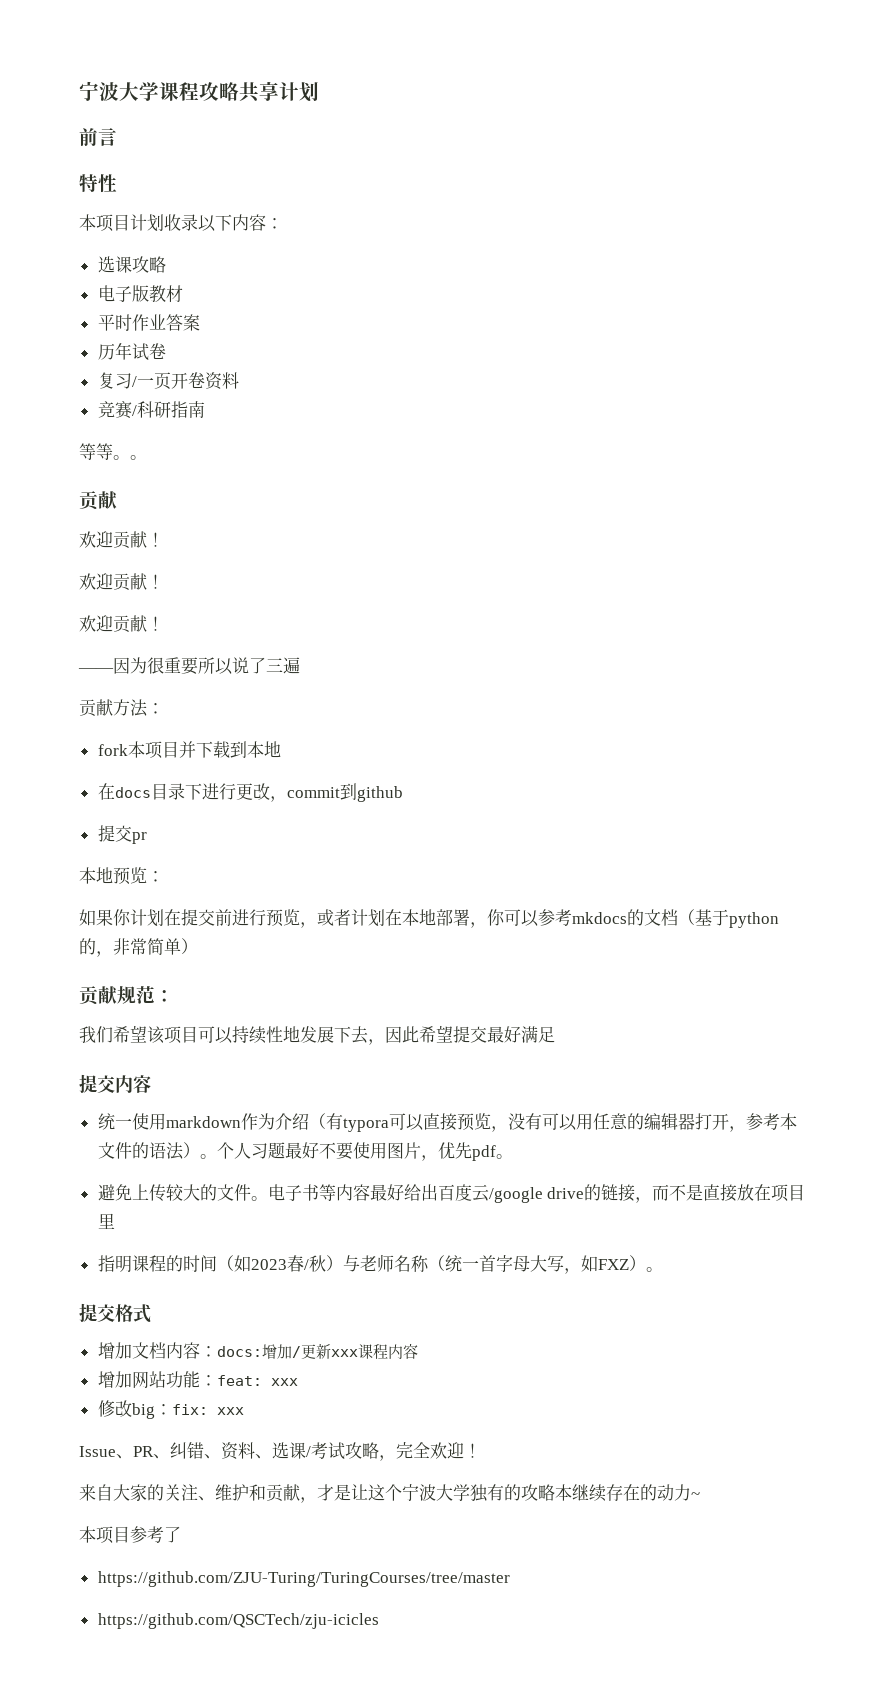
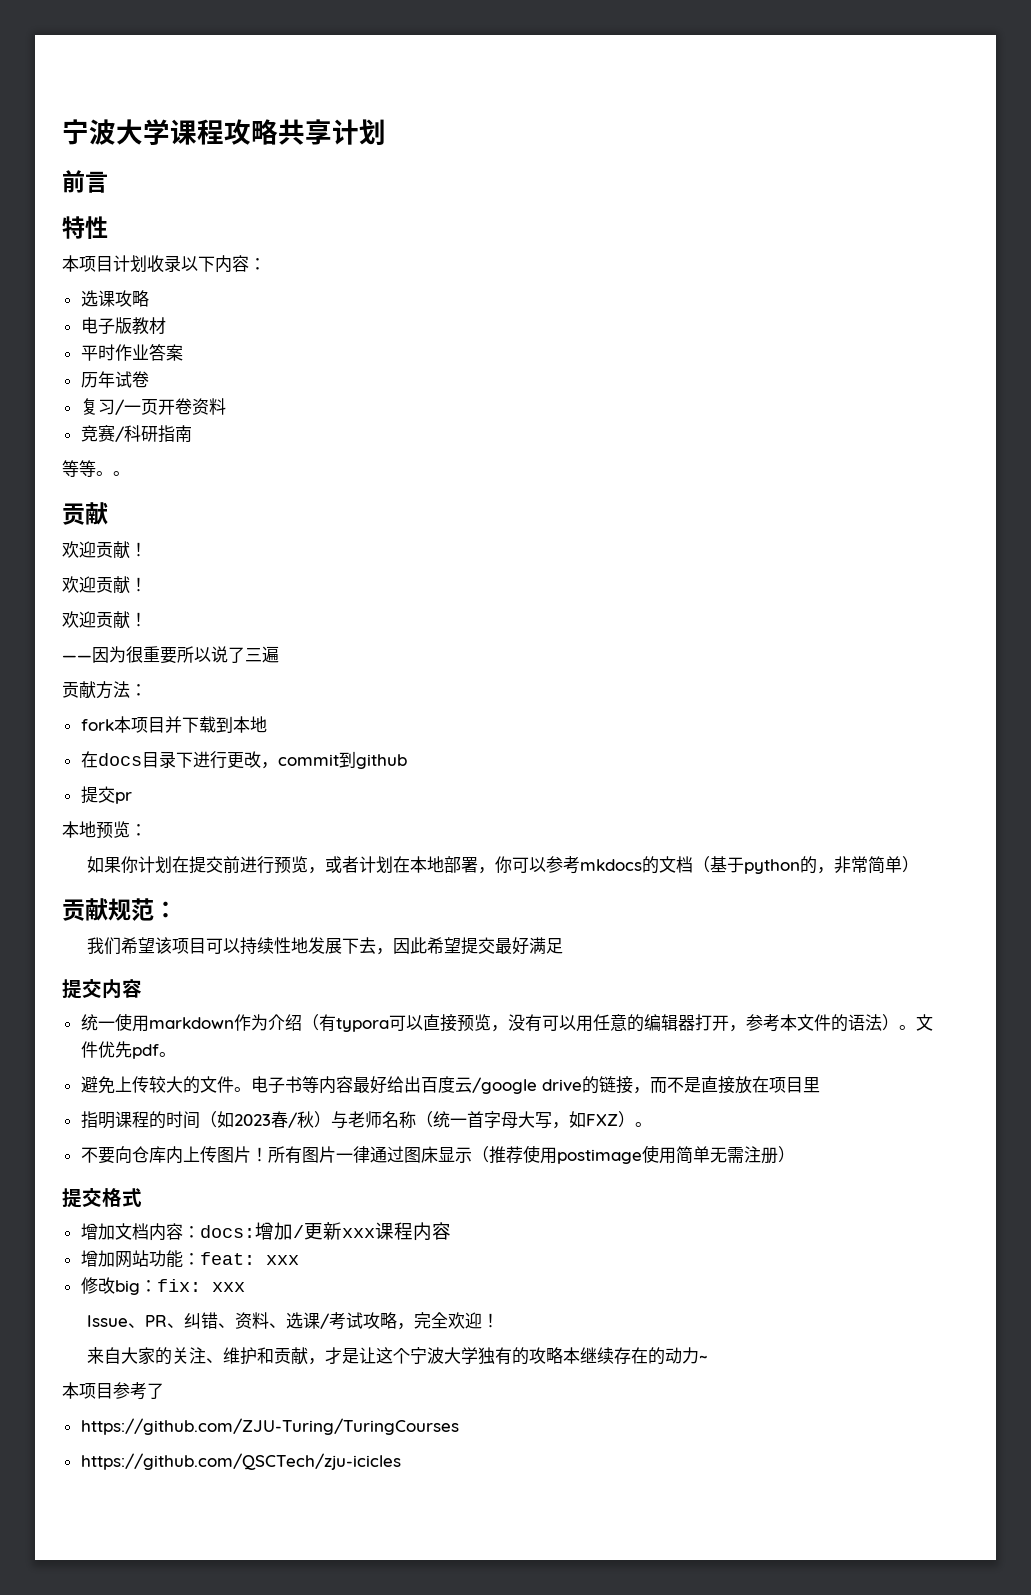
- 个人习题最好不要使用图片，优先pdf。
+ 文件优先pdf。
+ 不要向仓库内上传图片！所有图片一律通过图床显示（推荐使用postimage使用简单无需注册）
- https://github.com/ZJU-Turing/TuringCourses/tree/master
+ https://github.com/ZJU-Turing/TuringCourses

